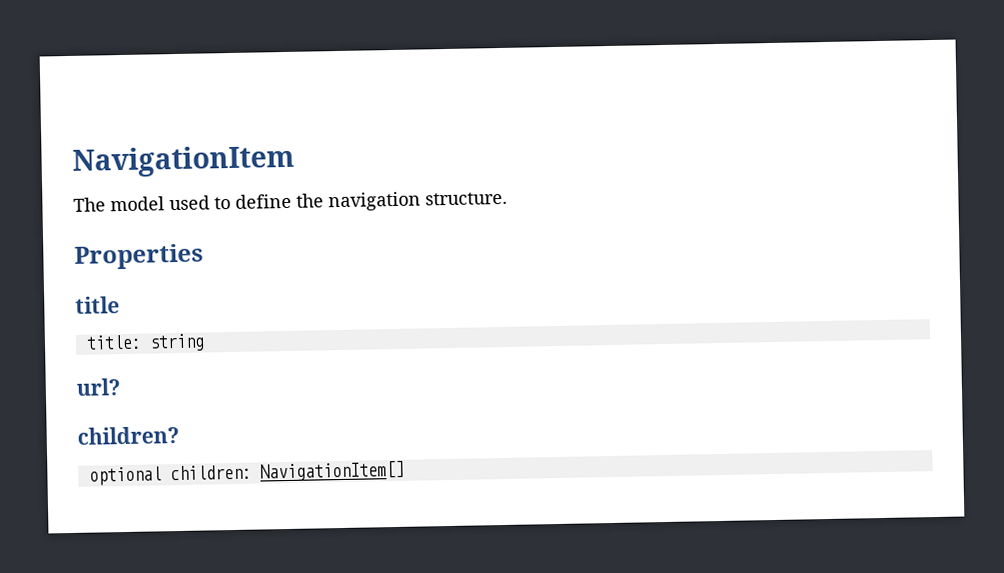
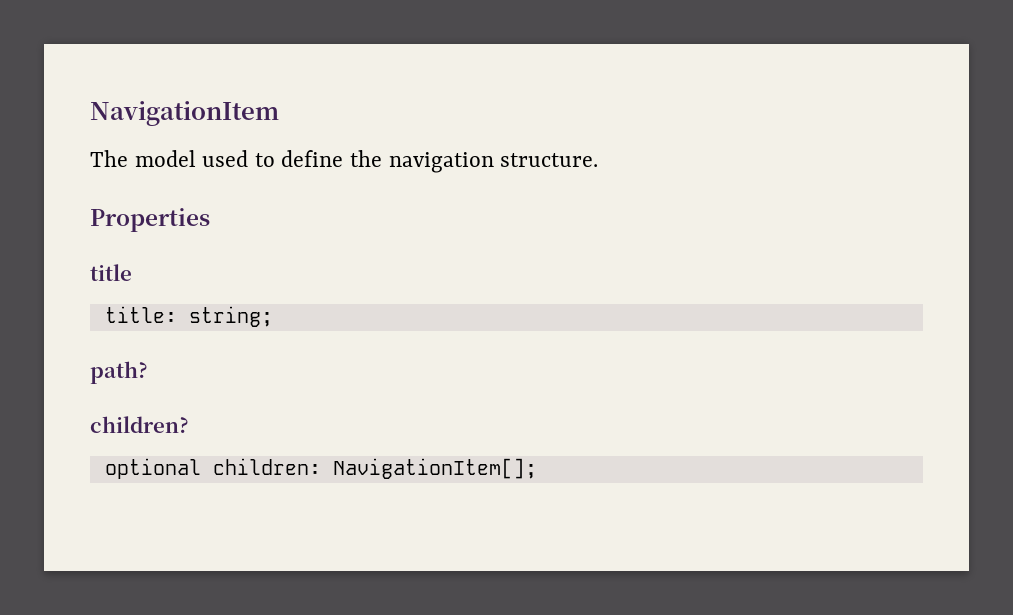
- title: string
- url?
+ title: string;
+ path?
- optional children: NavigationItem[]
+ optional children: NavigationItem[];

